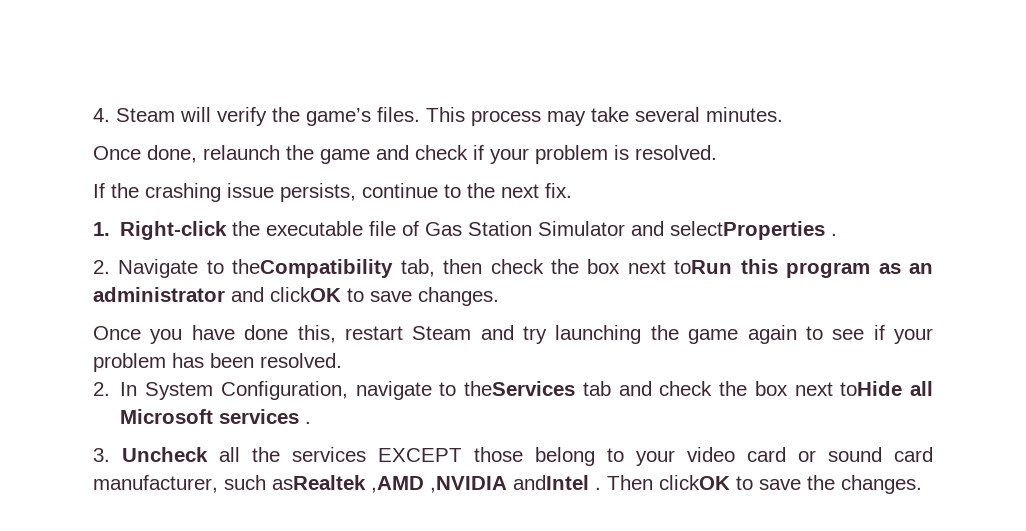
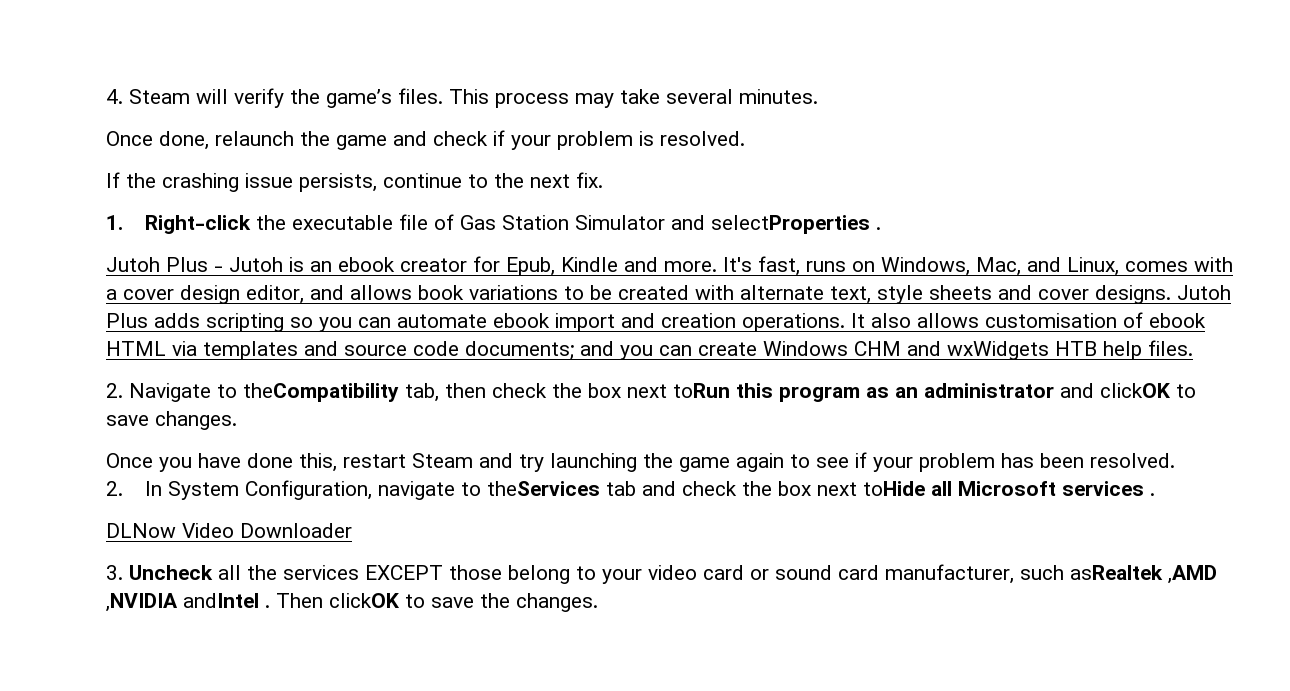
+ Jutoh Plus - Jutoh is an ebook creator for Epub, Kindle and more. It's fast, runs on Windows, Mac, and Linux, comes with a cover design editor, and allows book variations to be created with alternate text, style sheets and cover designs. Jutoh Plus adds scripting so you can automate ebook import and creation operations. It also allows customisation of ebook HTML via templates and source code documents; and you can create Windows CHM and wxWidgets HTB help files.
+ DLNow Video Downloader

